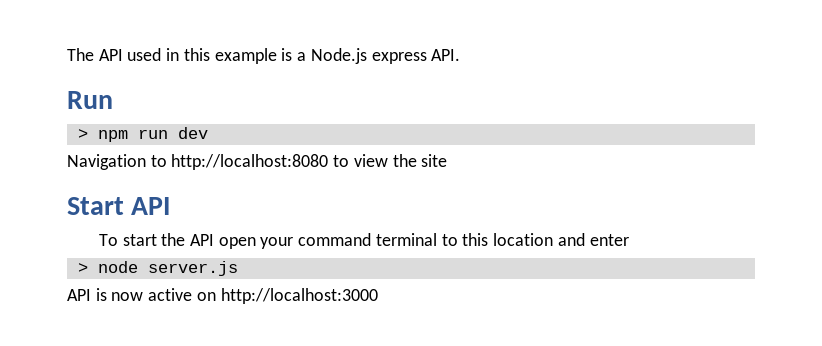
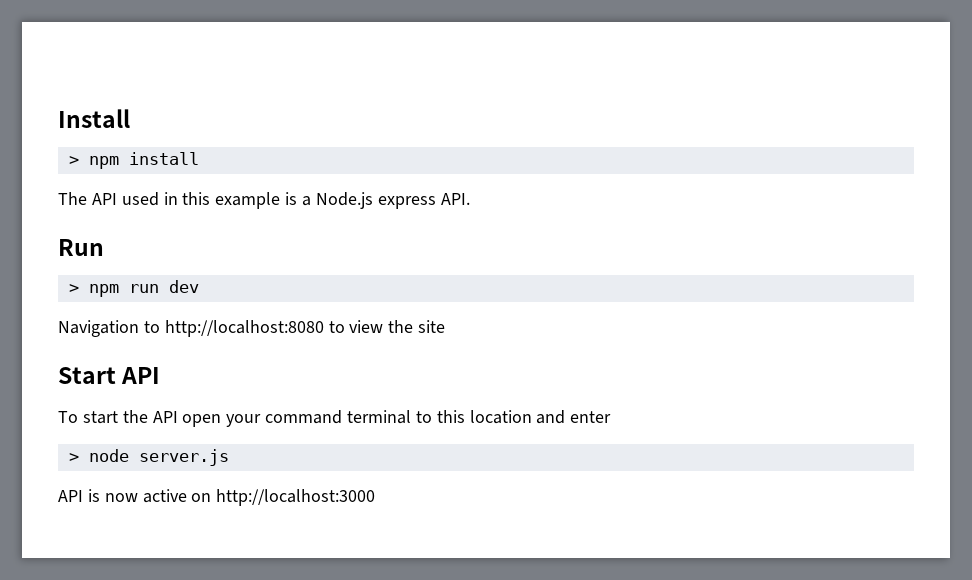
+ Install
+ > npm install

